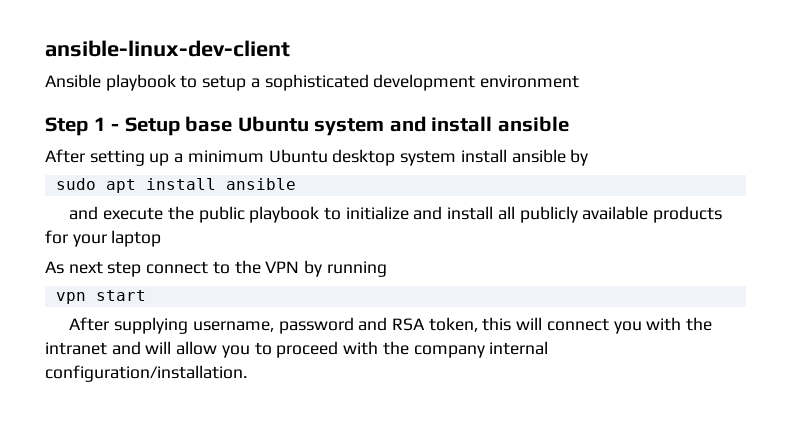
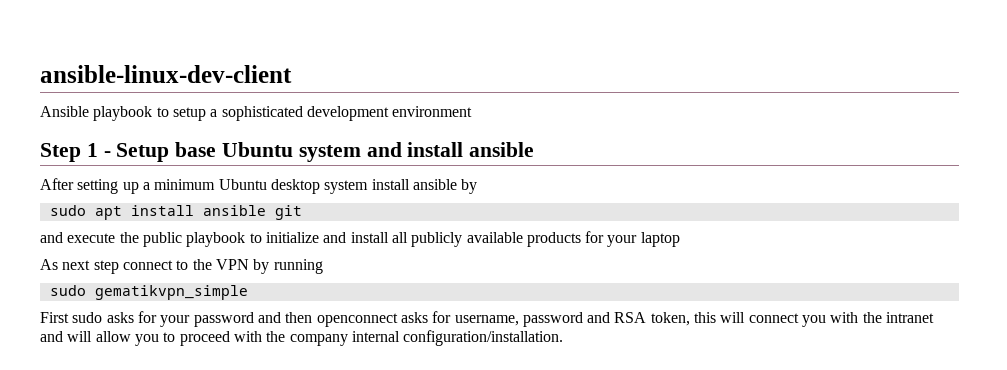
- sudo apt install ansible
+ sudo apt install ansible git
- vpn start
- After supplying username, password and RSA token, this will connect you with the intranet and will allow you to proceed with the company internal configuration/installation.
+ sudo gematikvpn_simple
+ First sudo asks for your password and then openconnect asks for username, password and RSA token, this will connect you with the intranet and will allow you to proceed with the company internal configuration/installation.

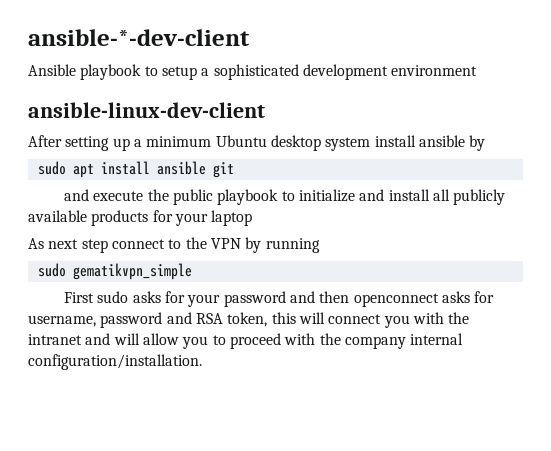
- ansible-linux-dev-client
+ ansible-*-dev-client
- Step 1 - Setup base Ubuntu system and install ansible
+ ansible-linux-dev-client

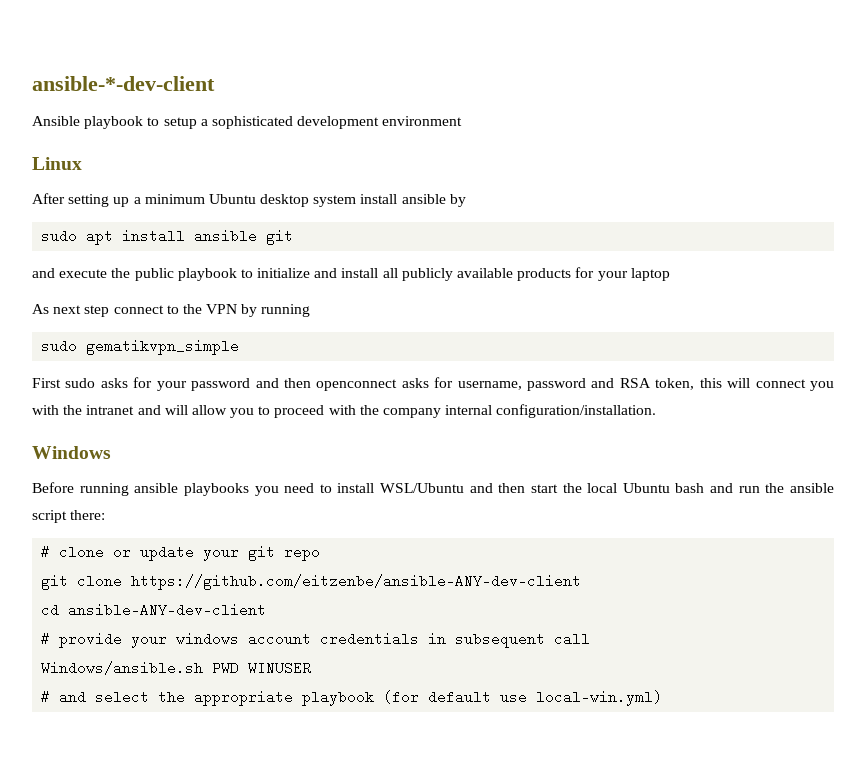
- ansible-linux-dev-client
+ Linux
+ Windows
+ Before running ansible playbooks you need to install WSL/Ubuntu and then start the local Ubuntu bash and run the ansible script there:
+ # clone or update your git repo
+ git clone https://github.com/eitzenbe/ansible-ANY-dev-client
+ cd ansible-ANY-dev-client
+ # provide your windows account credentials in subsequent call
+ Windows/ansible.sh PWD WINUSER
+ # and select the appropriate playbook (for default use local-win.yml)

